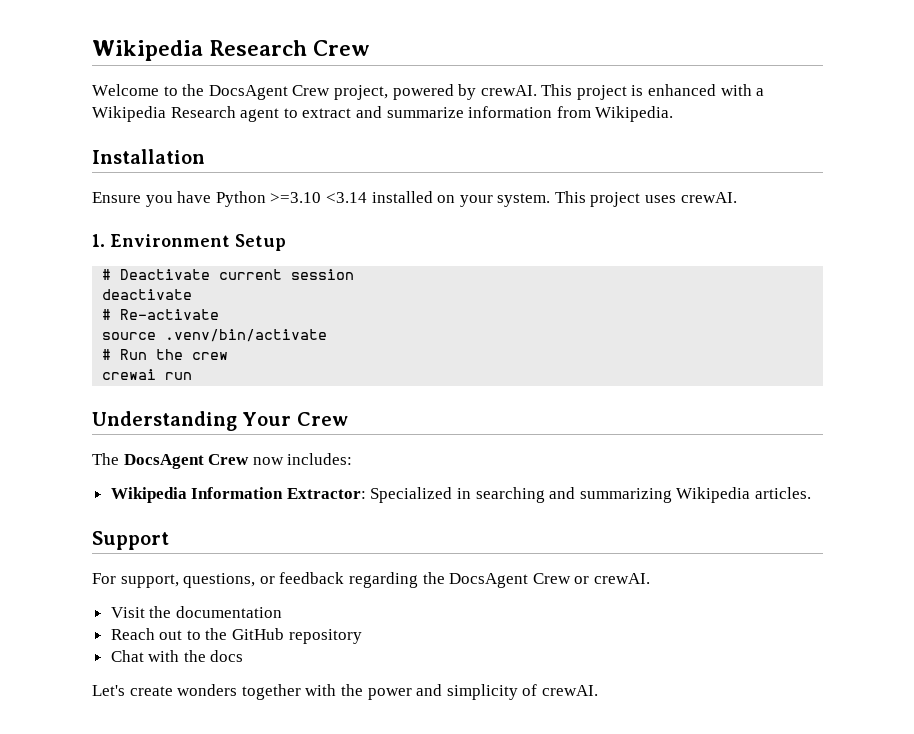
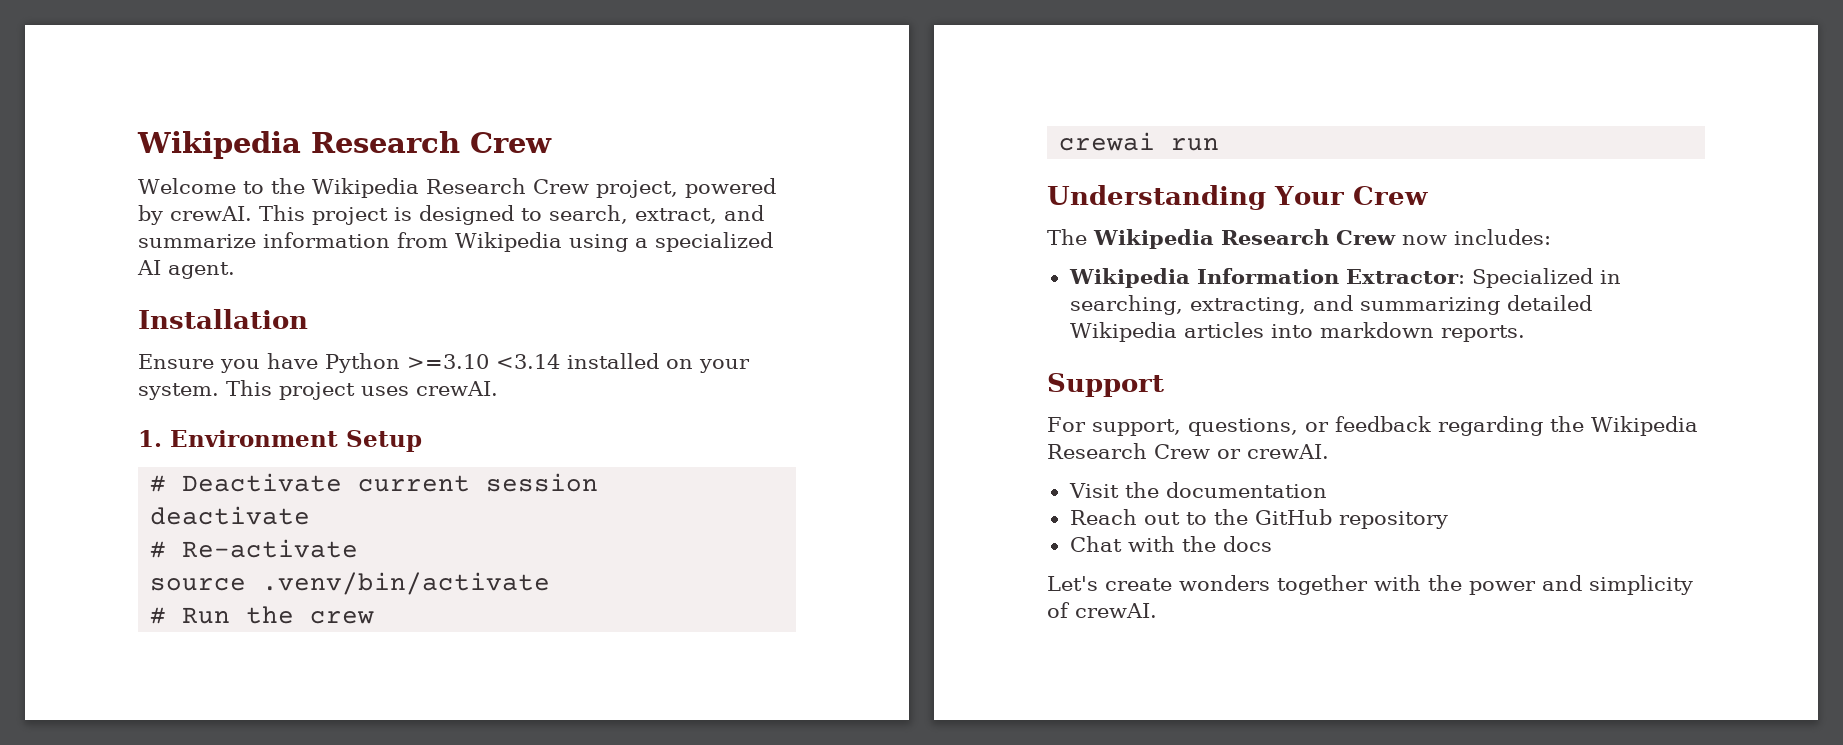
- Welcome to the DocsAgent Crew project, powered by crewAI.
+ Welcome to the Wikipedia Research Crew project, powered by crewAI.
- This project is enhanced with a Wikipedia Research agent to extract and summarize information from Wikipedia.
+ This project is designed to search, extract, and summarize information from Wikipedia using a specialized AI agent.
- The DocsAgent Crew now includes:
+ The Wikipedia Research Crew now includes:
- Wikipedia Information Extractor: Specialized in searching and summarizing Wikipedia articles.
+ Wikipedia Information Extractor: Specialized in searching, extracting, and summarizing detailed Wikipedia articles into markdown reports.
- For support, questions, or feedback regarding the DocsAgent Crew or crewAI.
+ For support, questions, or feedback regarding the Wikipedia Research Crew or crewAI.

